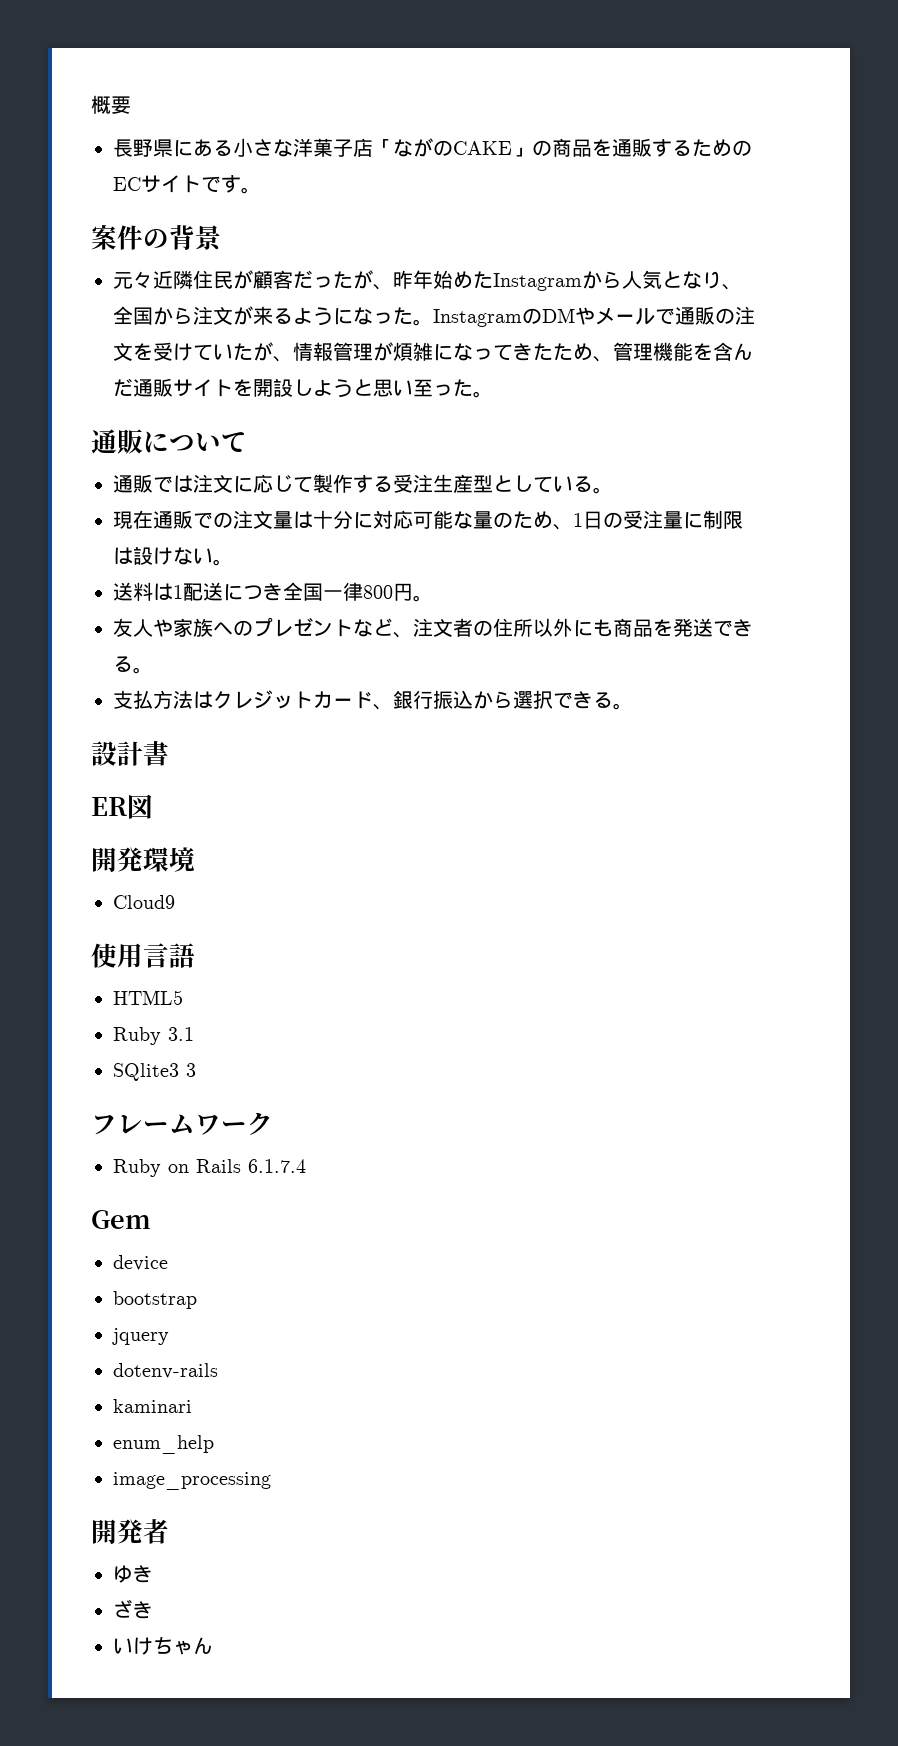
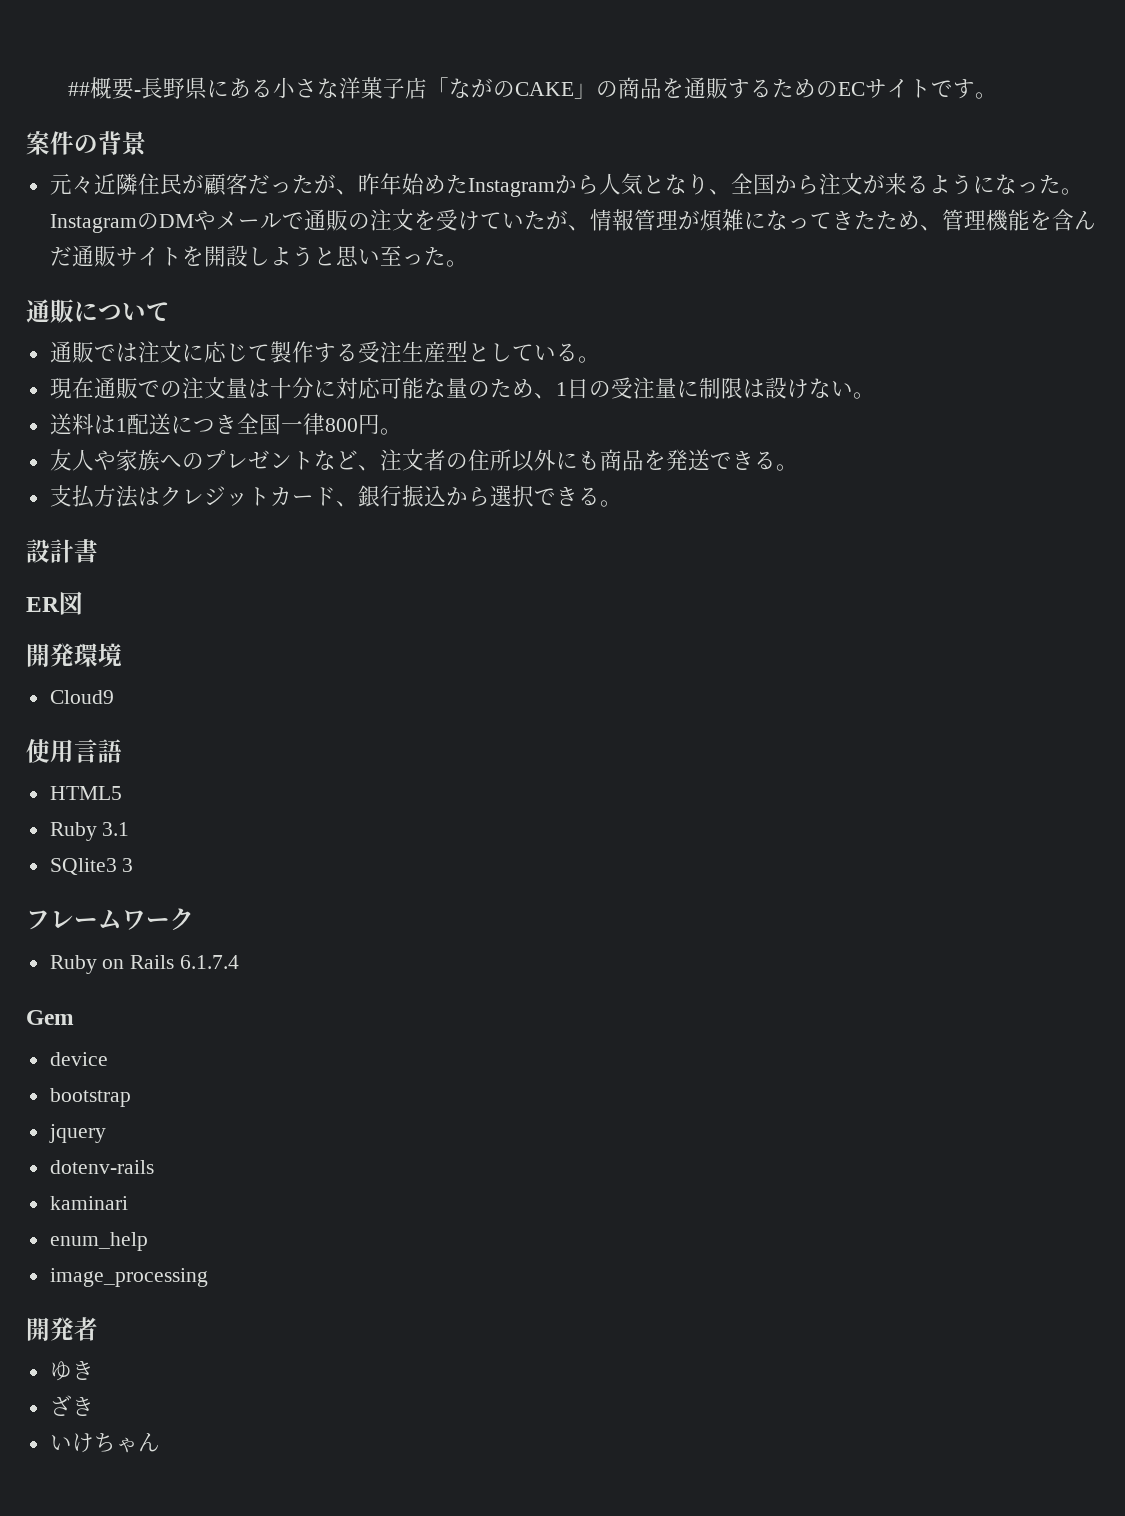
- 概要
- 長野県にある小さな洋菓子店「ながのCAKE」の商品を通販するためのECサイトです。
+ ##概要-長野県にある小さな洋菓子店「ながのCAKE」の商品を通販するためのECサイトです。

